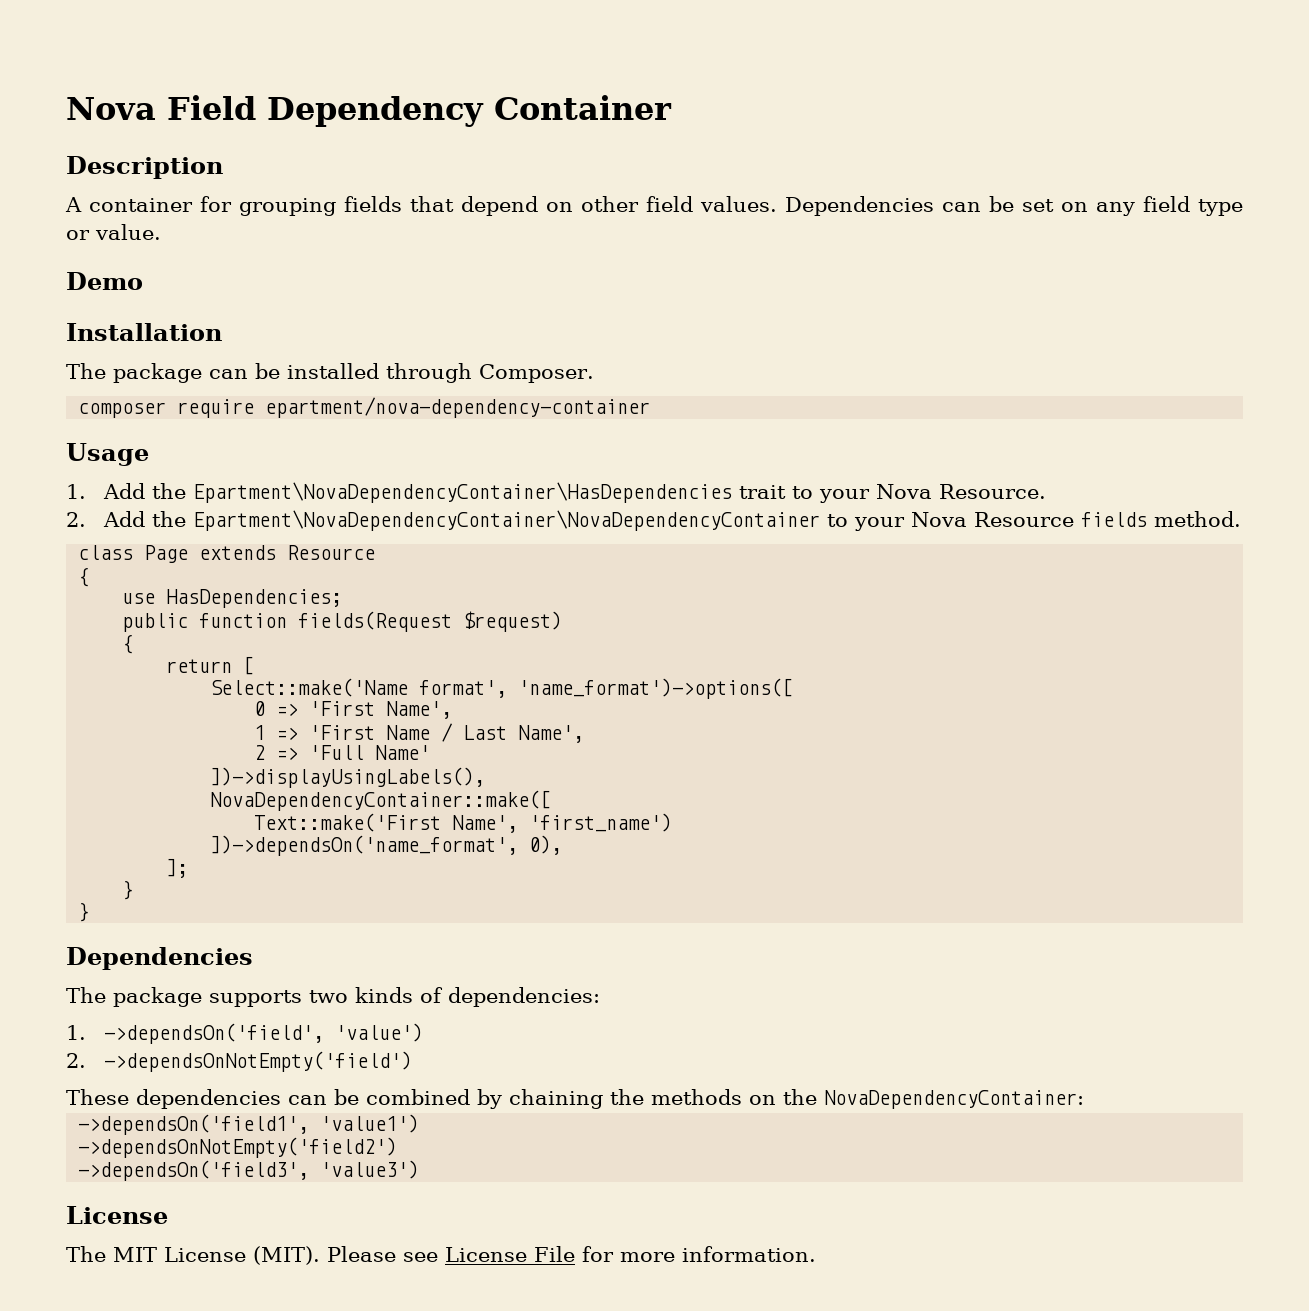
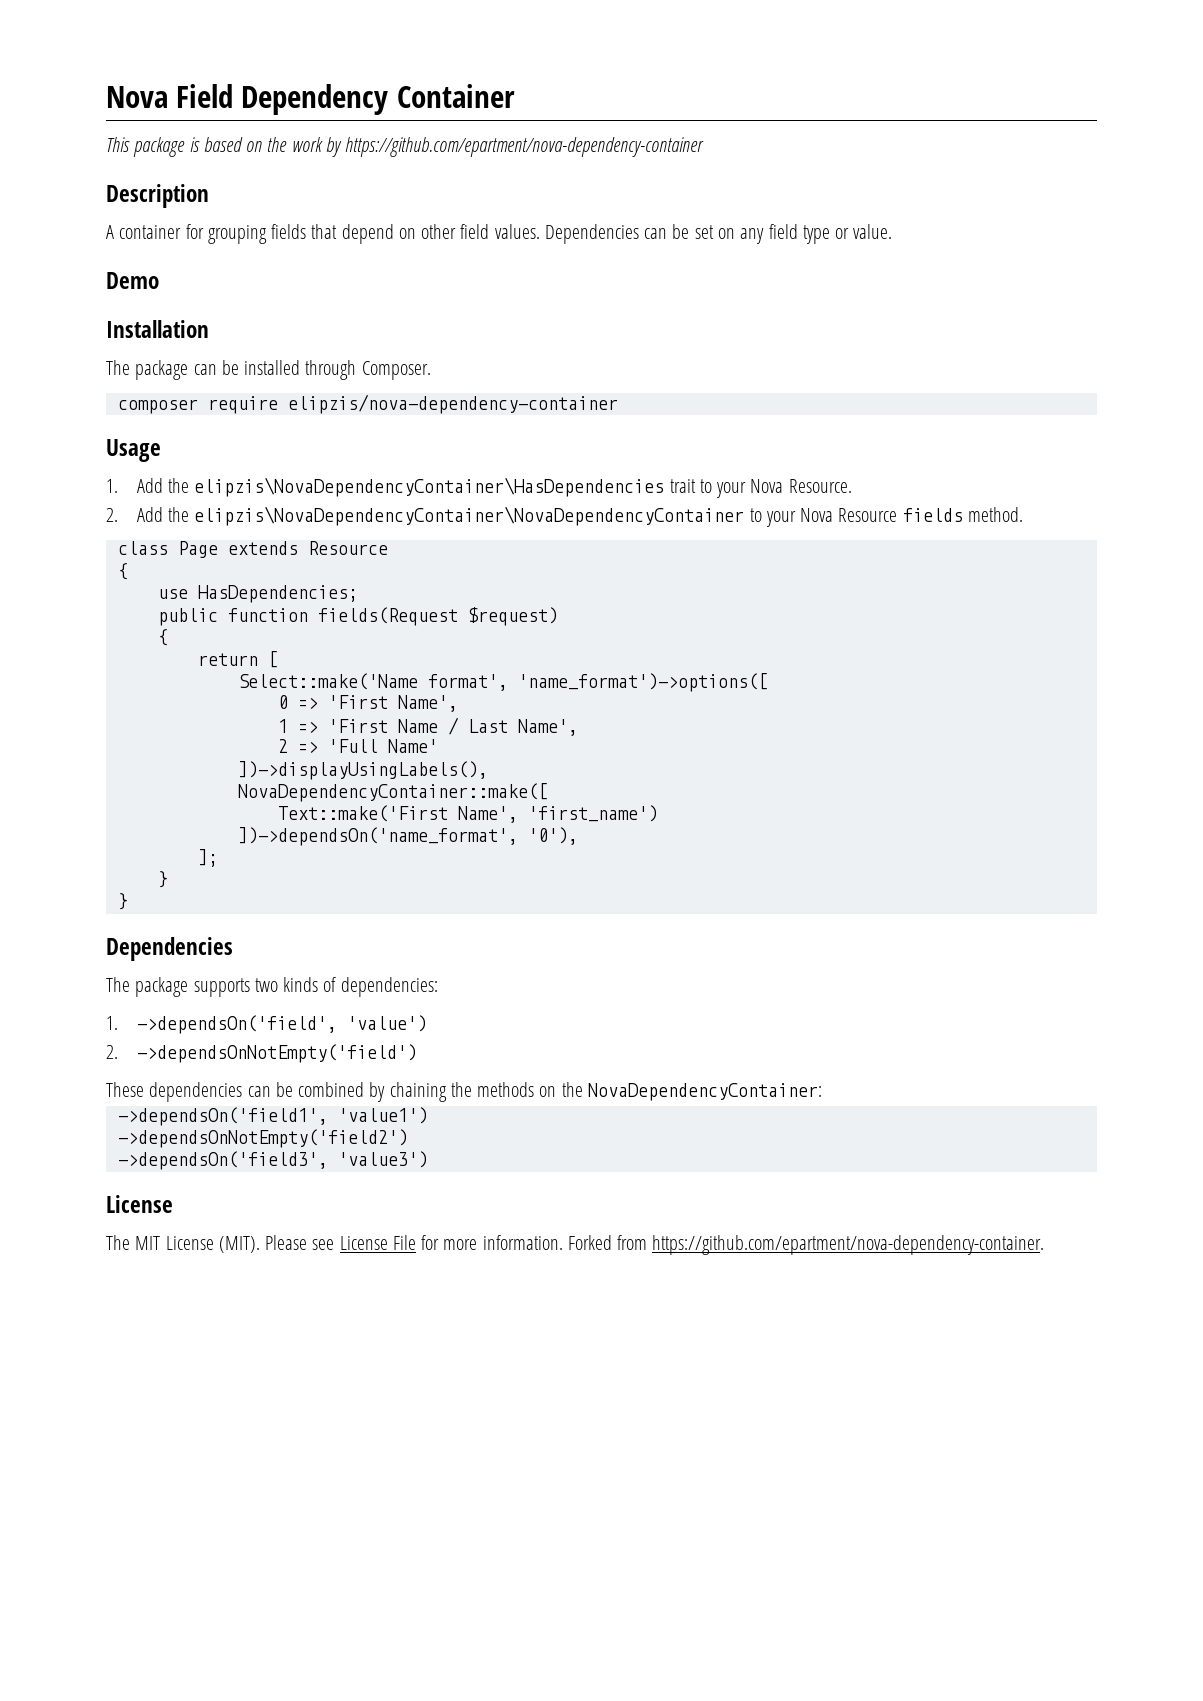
+ This package is based on the work by https://github.com/epartment/nova-dependency-container
- composer require epartment/nova-dependency-container
+ composer require elipzis/nova-dependency-container
- 1. Add the Epartment\NovaDependencyContainer\HasDependencies trait to your Nova Resource.
+ 1. Add the elipzis\NovaDependencyContainer\HasDependencies trait to your Nova Resource.
- 2. Add the Epartment\NovaDependencyContainer\NovaDependencyContainer to your Nova Resource fields method.
+ 2. Add the elipzis\NovaDependencyContainer\NovaDependencyContainer to your Nova Resource fields method.
- ])->dependsOn('name_format', 0),
+ ])->dependsOn('name_format', '0'),
+ Forked from https://github.com/epartment/nova-dependency-container.

